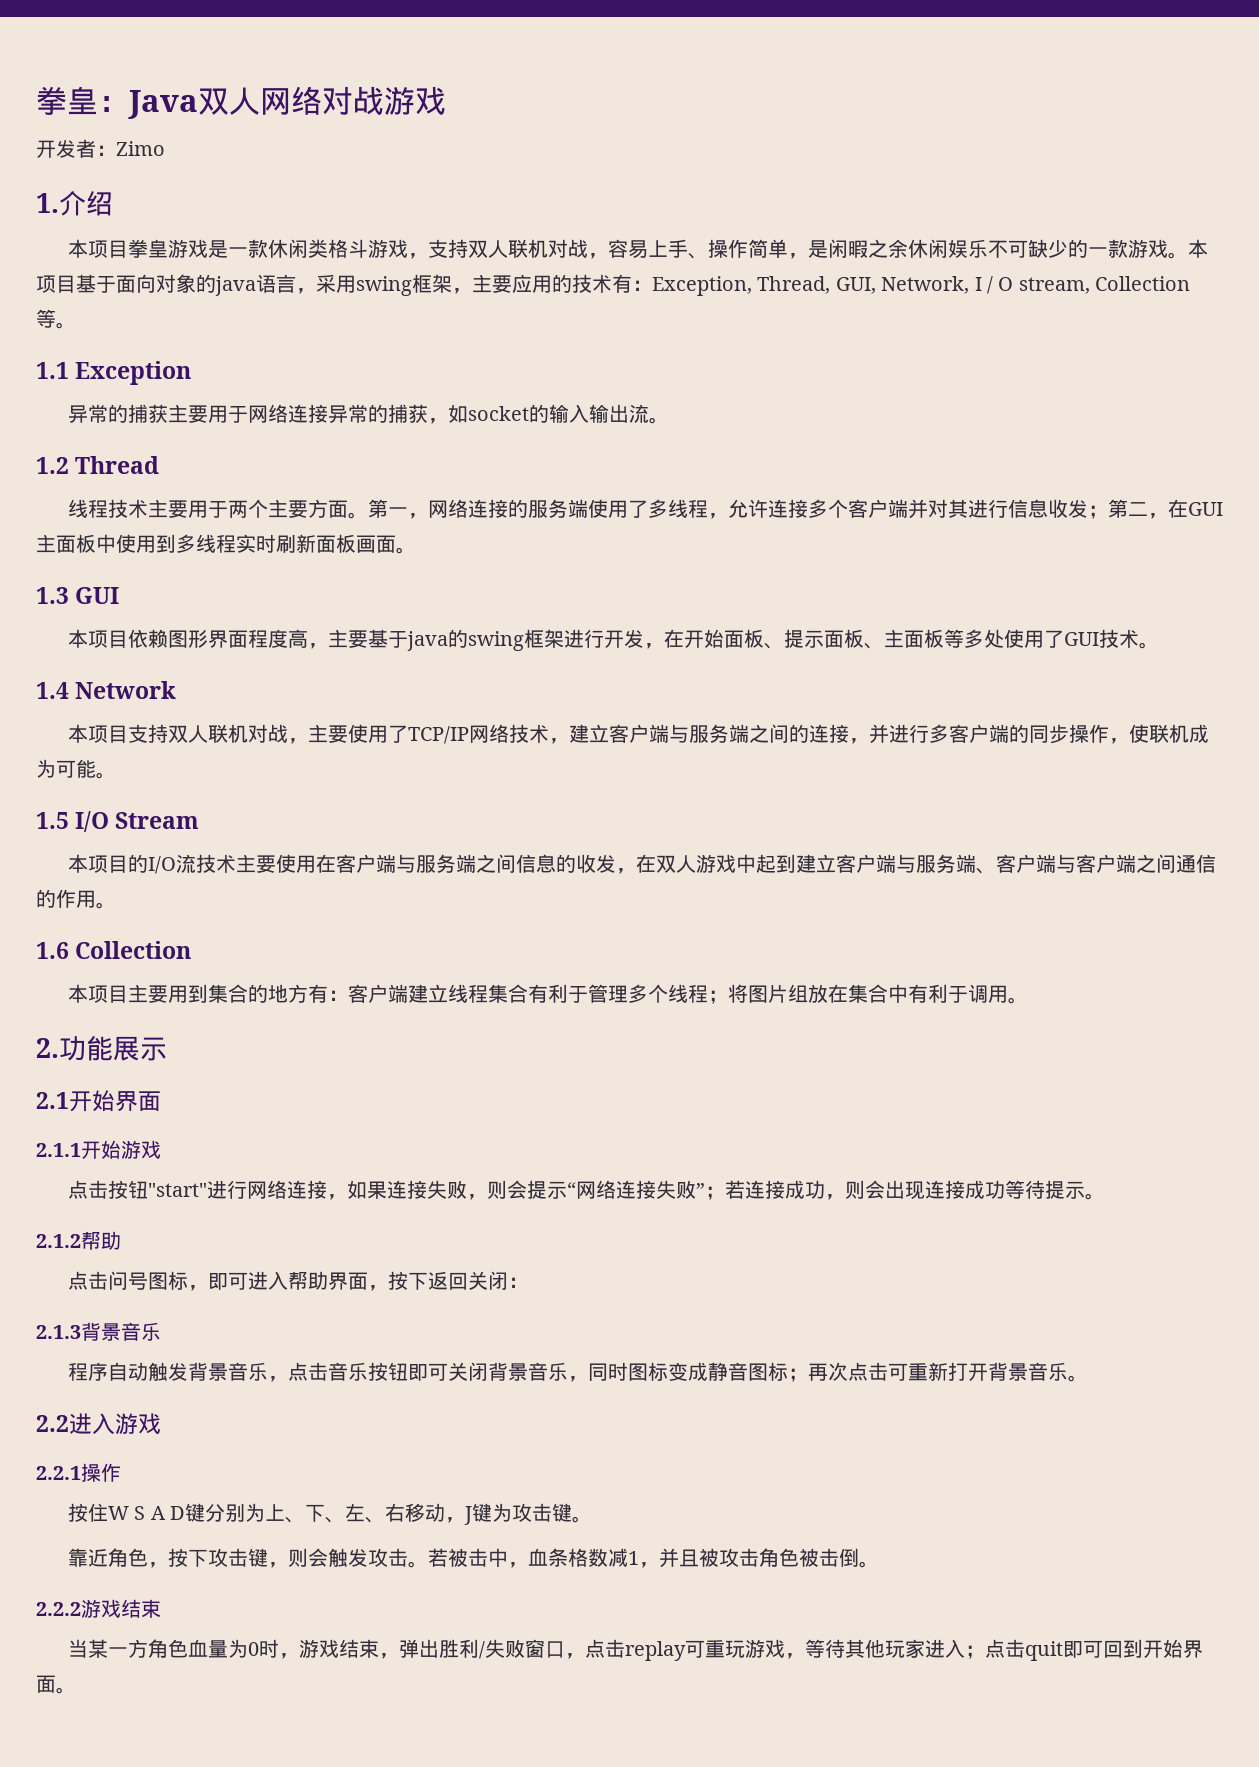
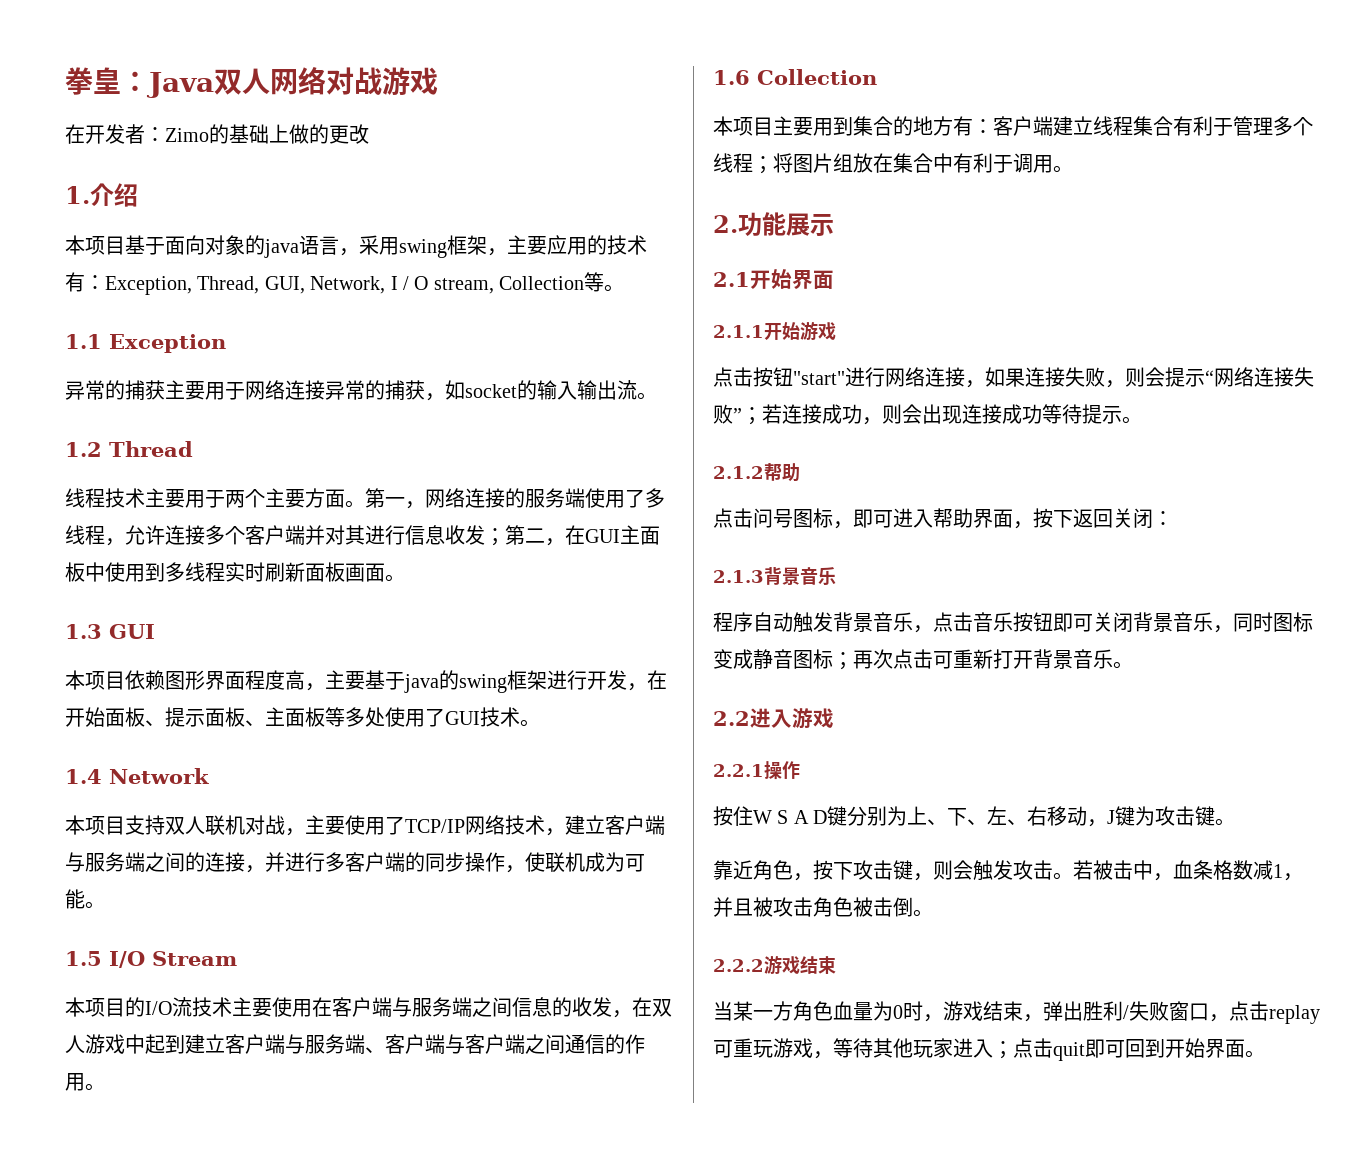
- 开发者：Zimo
+ 在开发者：Zimo的基础上做的更改
- 本项目拳皇游戏是一款休闲类格斗游戏，支持双人联机对战，容易上手、操作简单，是闲暇之余休闲娱乐不可缺少的一款游戏。本项目基于面向对象的java语言，采用swing框架，主要应用的技术有：Exception, Thread, GUI, Network, I / O stream, Collection等。
+ 本项目基于面向对象的java语言，采用swing框架，主要应用的技术有：Exception, Thread, GUI, Network, I / O stream, Collection等。

